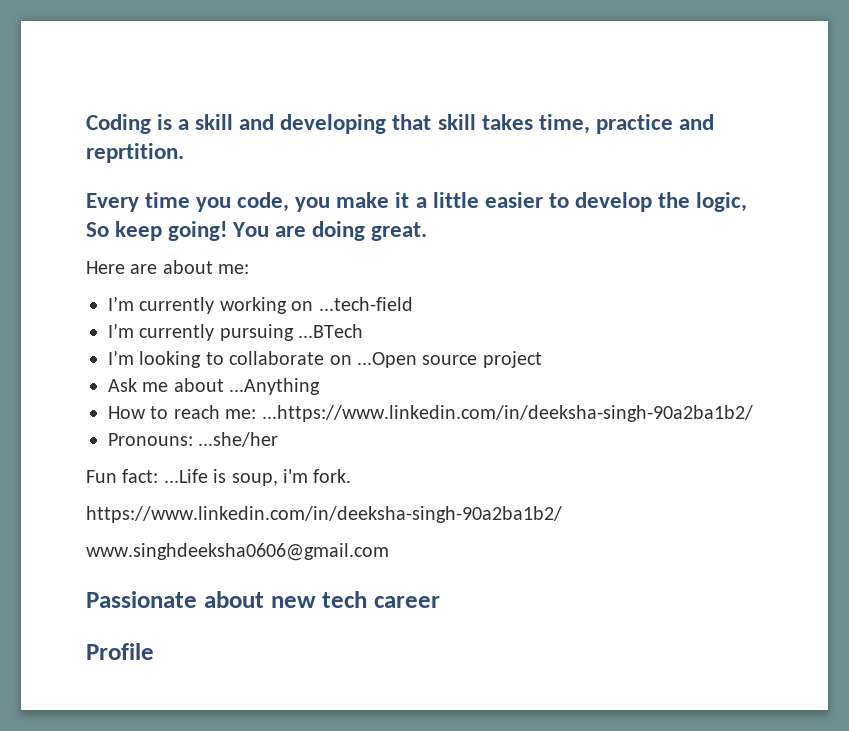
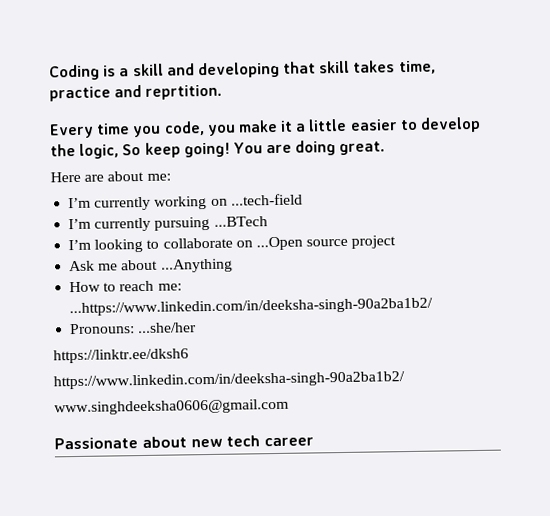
- Fun fact: ...Life is soup, i'm fork.
+ https://linktr.ee/dksh6
- Profile

